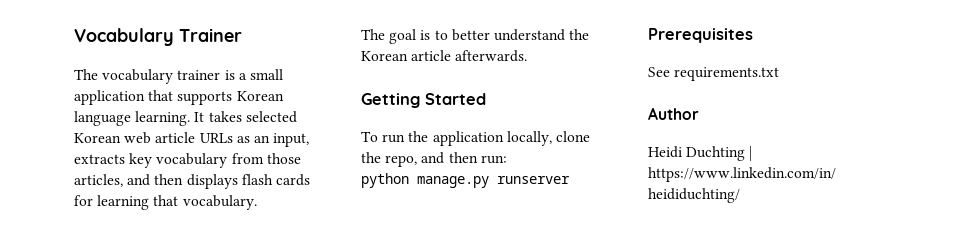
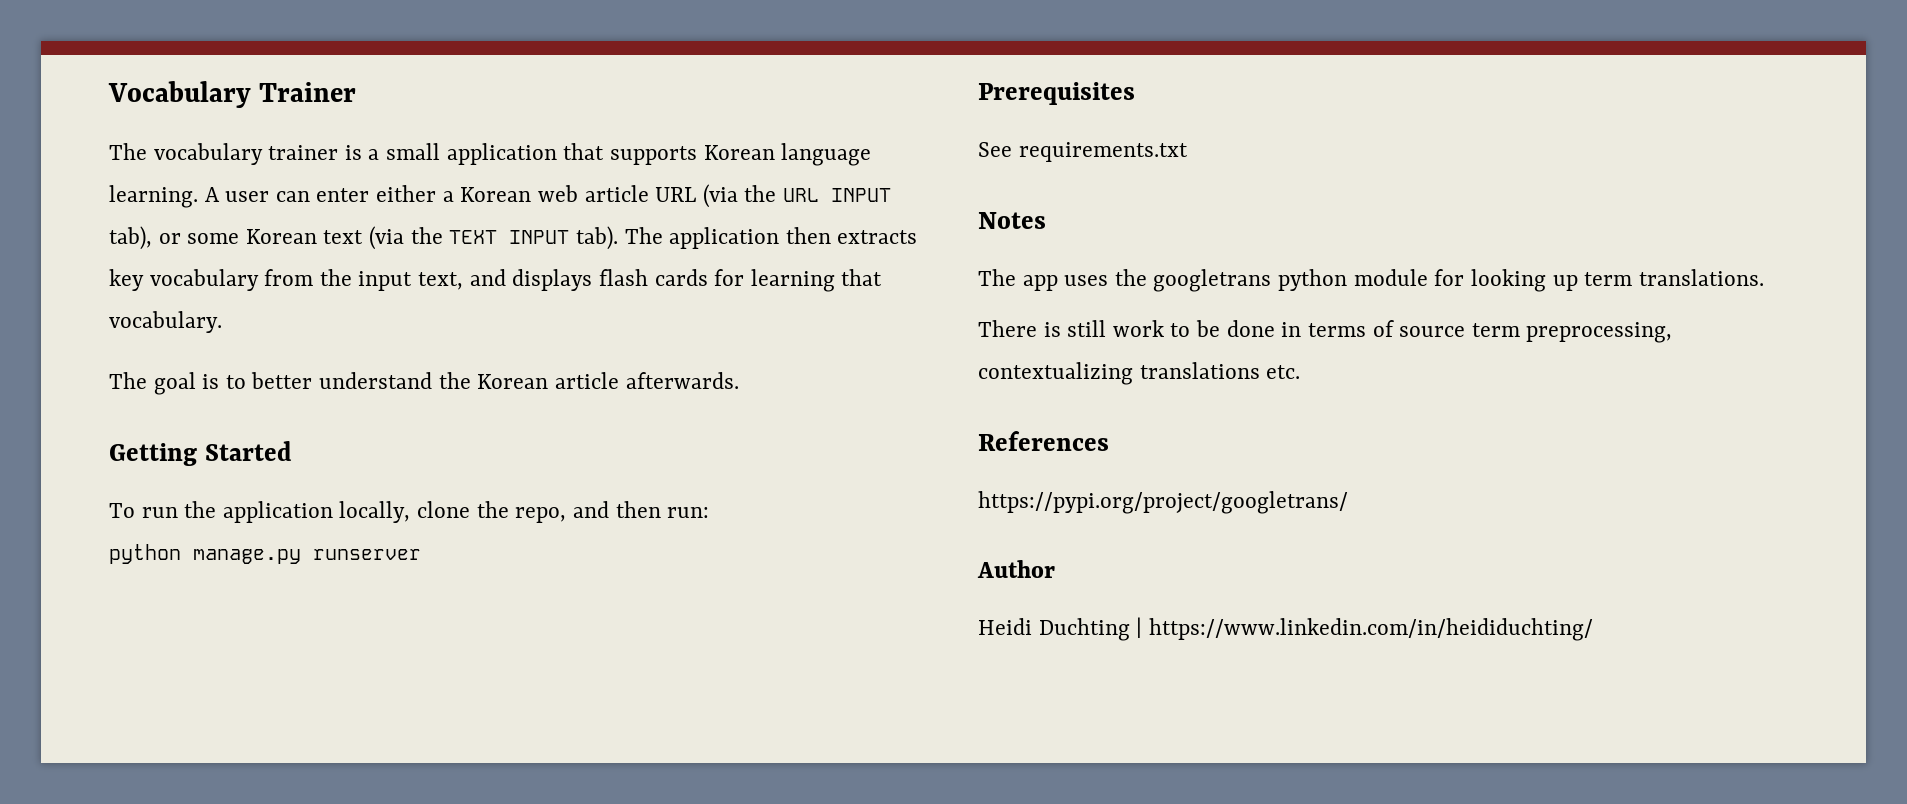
- It takes selected Korean web article URLs as an input, extracts key vocabulary from those articles, and then displays flash cards for learning that vocabulary.
+ A user can enter either a Korean web article URL (via the URL INPUT tab), or some Korean text (via the TEXT INPUT tab). The application then extracts key vocabulary from the input text, and displays flash cards for learning that vocabulary.
+ Notes
+ The app uses the googletrans python module for looking up term translations.
+ There is still work to be done in terms of source term preprocessing, contextualizing translations etc.
+ References
+ https://pypi.org/project/googletrans/

